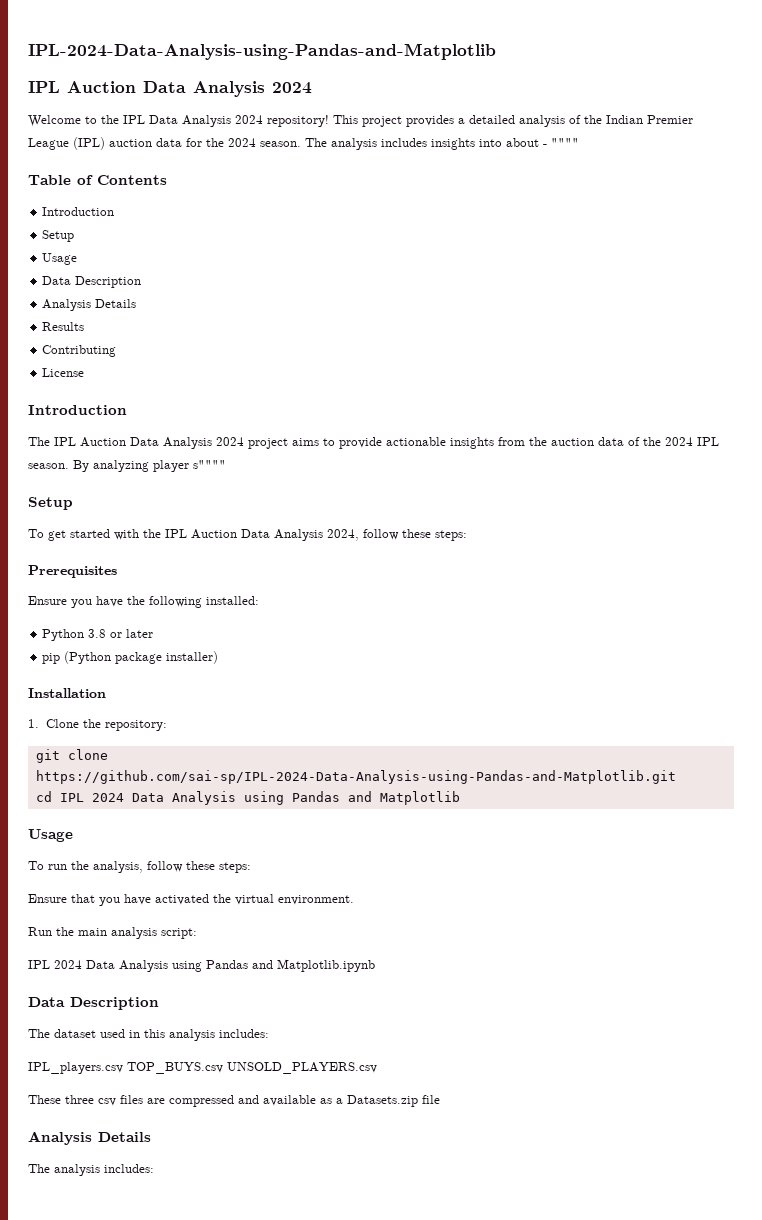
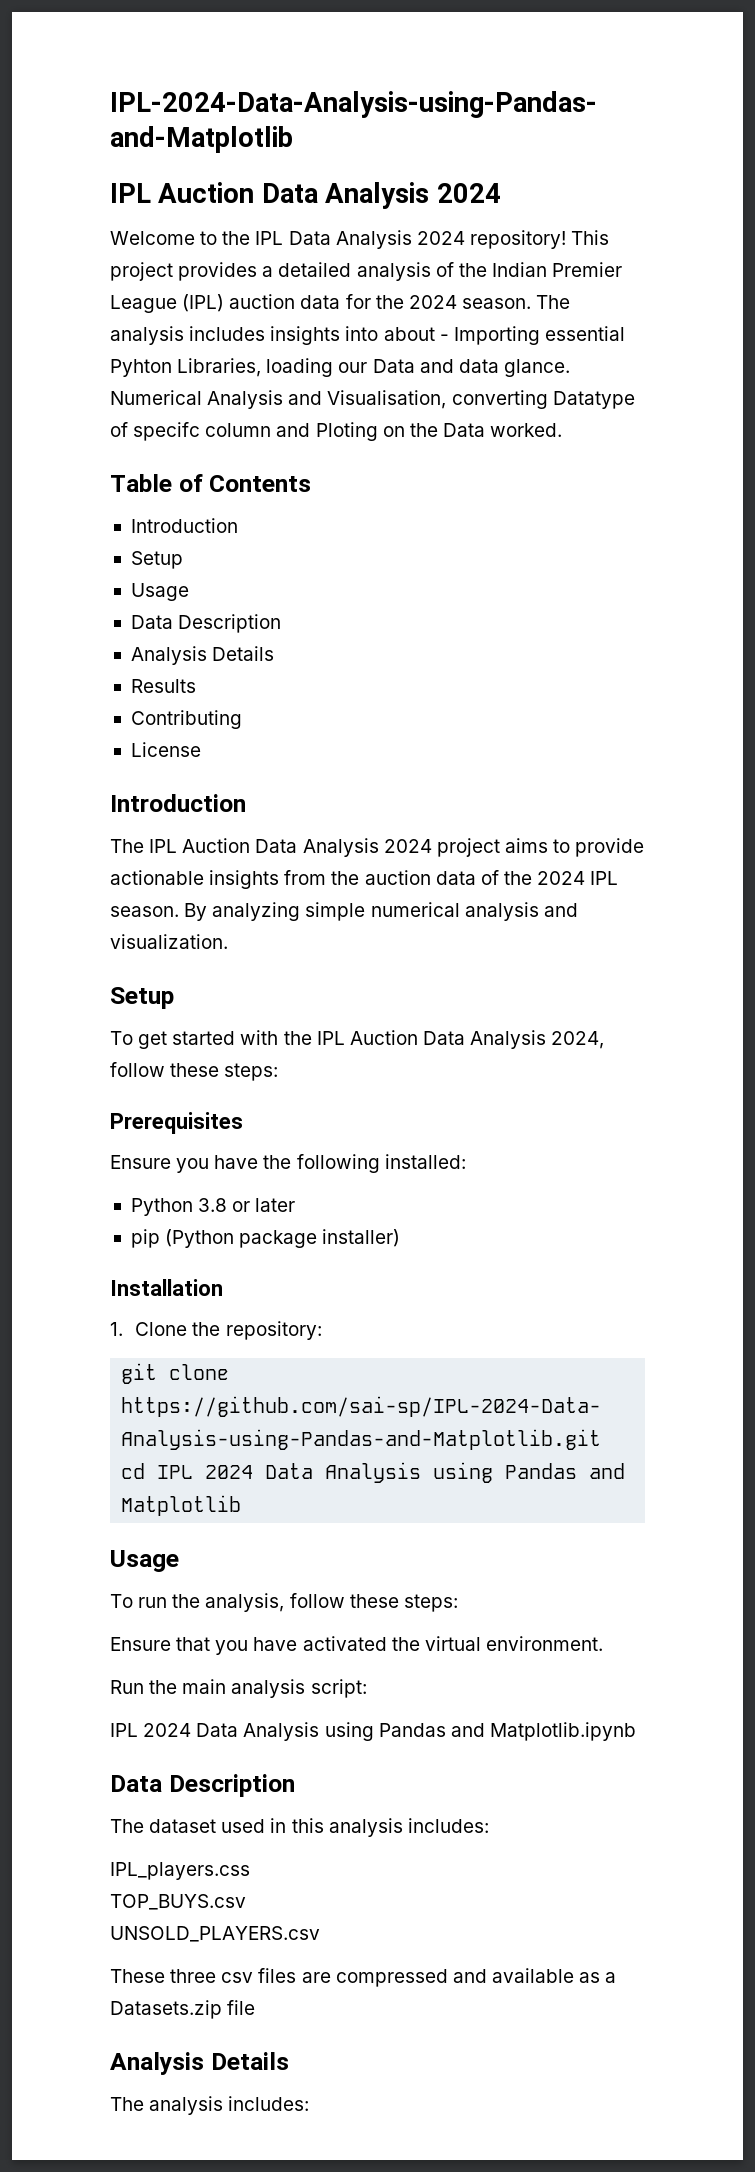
- The analysis includes insights into about - """"
+ The analysis includes insights into about - Importing essential Pyhton Libraries, loading our Data and data glance. Numerical Analysis and Visualisation, converting Datatype of specifc column and Ploting on the Data worked.
- By analyzing player s""""
+ By analyzing simple numerical analysis and visualization.
- IPL_players.csv TOP_BUYS.csv UNSOLD_PLAYERS.csv
+ IPL_players.css
+ TOP_BUYS.csv
+ UNSOLD_PLAYERS.csv

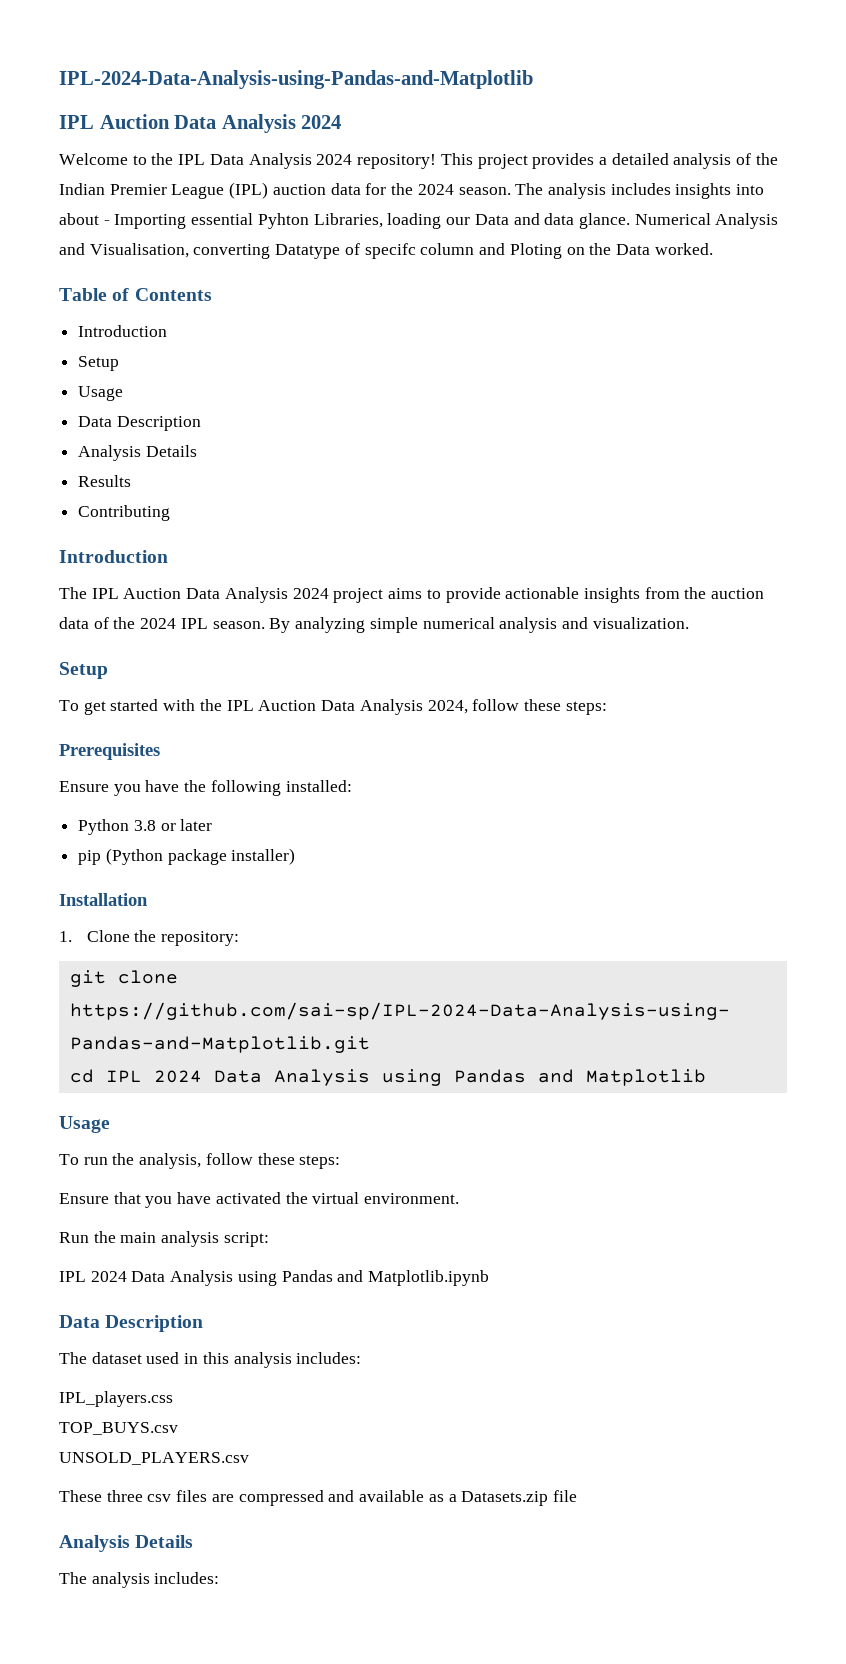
- License

